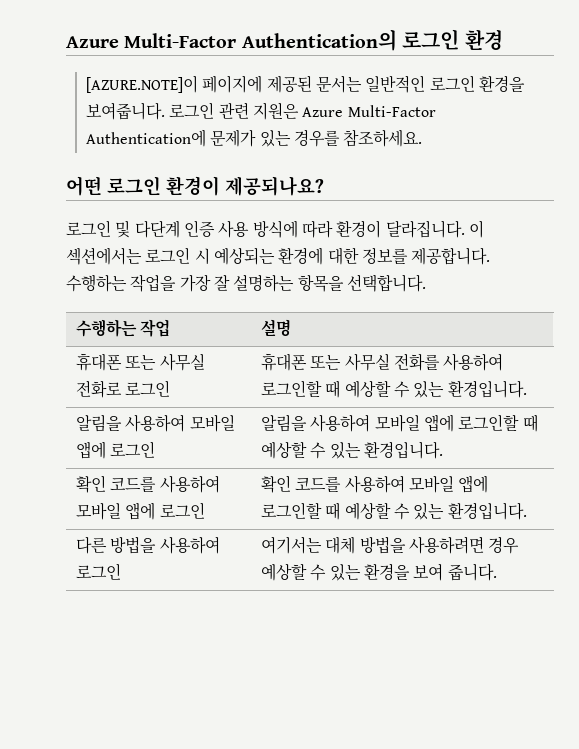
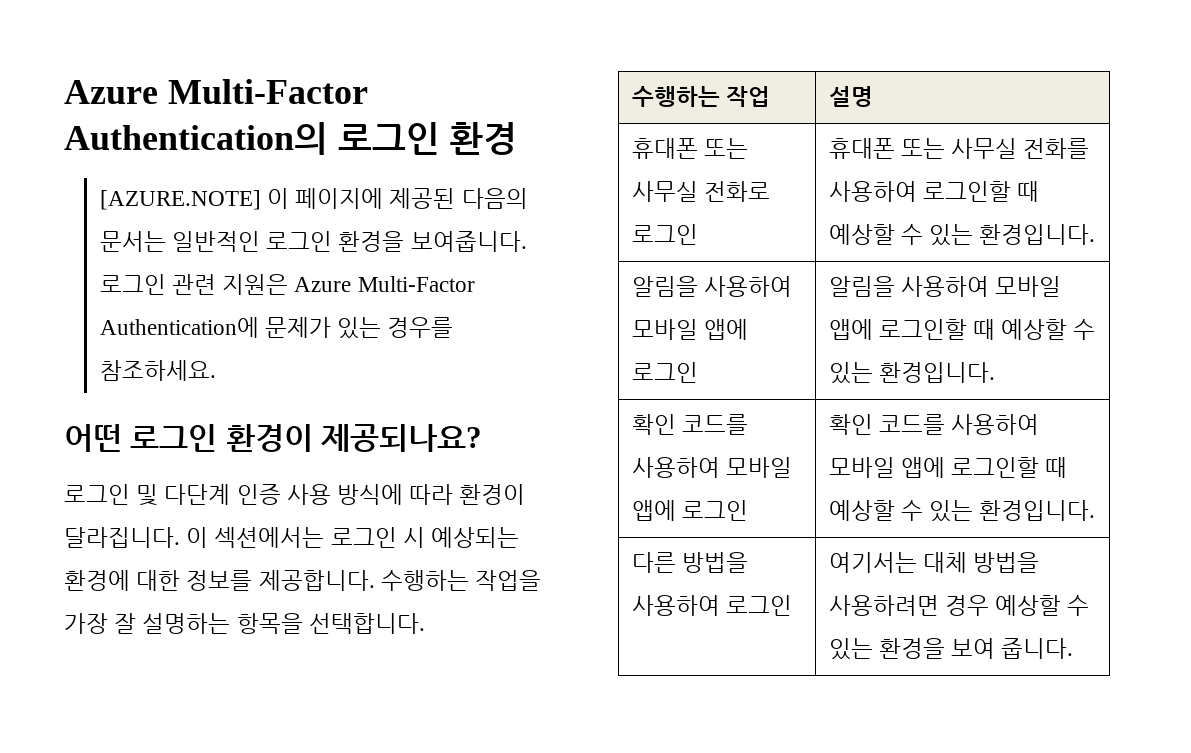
- [AZURE.NOTE]이 페이지에 제공된 문서는 일반적인 로그인 환경을 보여줍니다.
+ [AZURE.NOTE] 이 페이지에 제공된 다음의 문서는 일반적인 로그인 환경을 보여줍니다.

